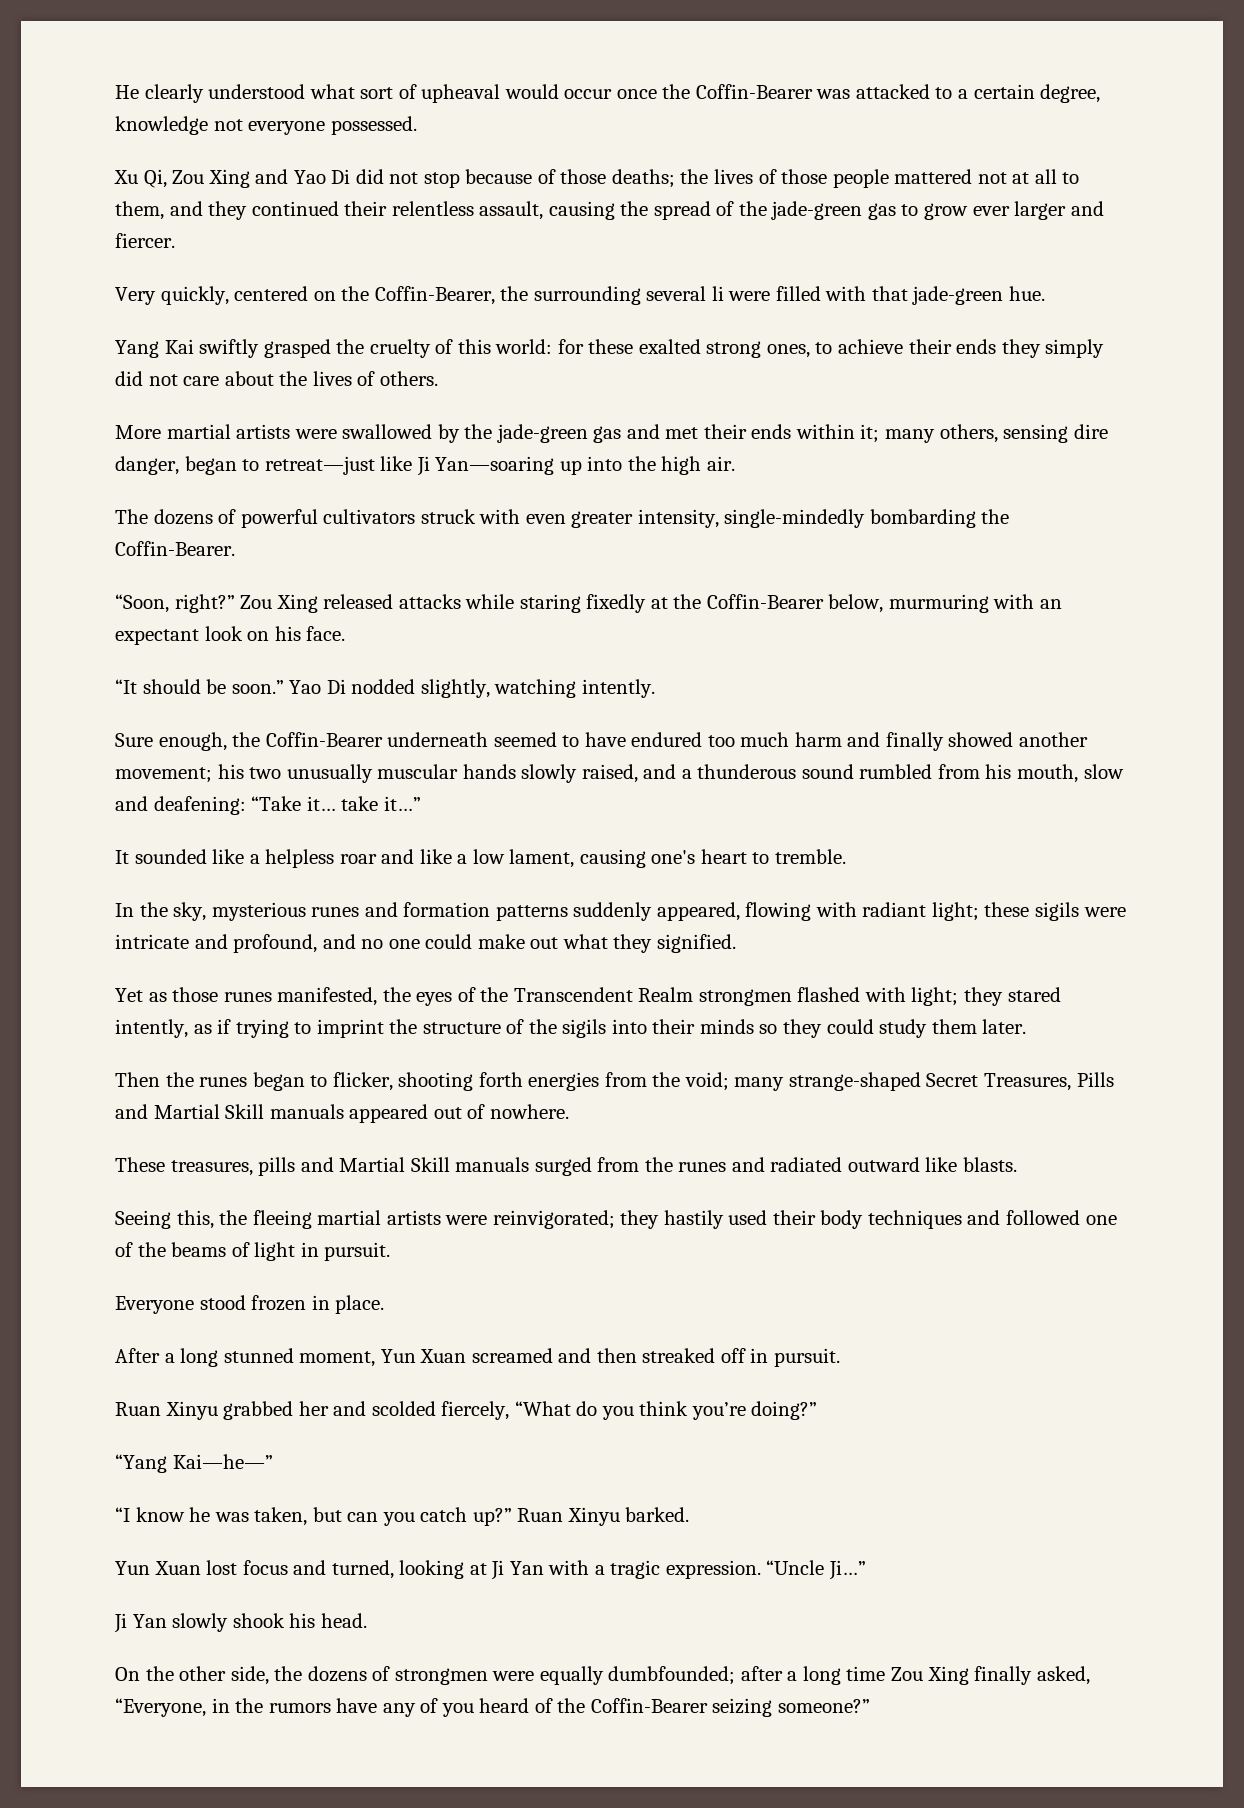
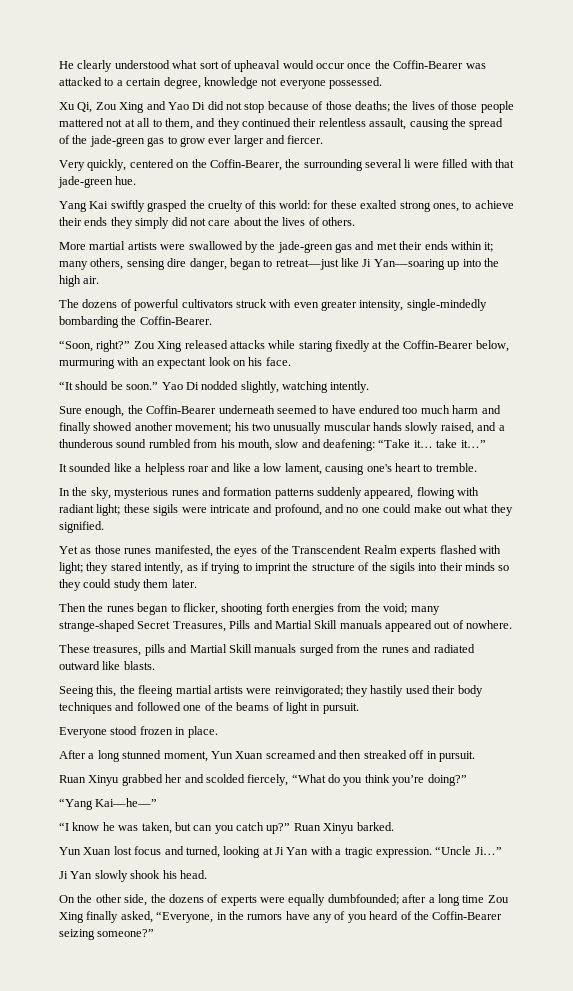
- Yet as those runes manifested, the eyes of the Transcendent Realm strongmen flashed with light; they stared intently, as if trying to imprint the structure of the sigils into their minds so they could study them later.
+ Yet as those runes manifested, the eyes of the Transcendent Realm experts flashed with light; they stared intently, as if trying to imprint the structure of the sigils into their minds so they could study them later.
- On the other side, the dozens of strongmen were equally dumbfounded; after a long time Zou Xing finally asked, “Everyone, in the rumors have any of you heard of the Coffin-Bearer seizing someone?”
+ On the other side, the dozens of experts were equally dumbfounded; after a long time Zou Xing finally asked, “Everyone, in the rumors have any of you heard of the Coffin-Bearer seizing someone?”

